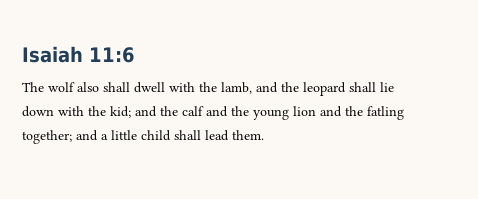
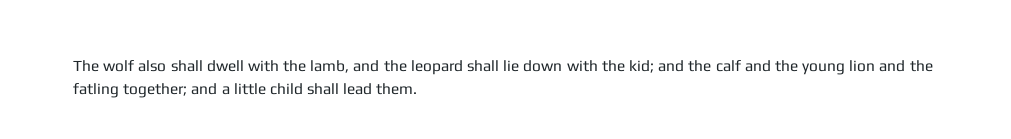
- Isaiah 11:6

